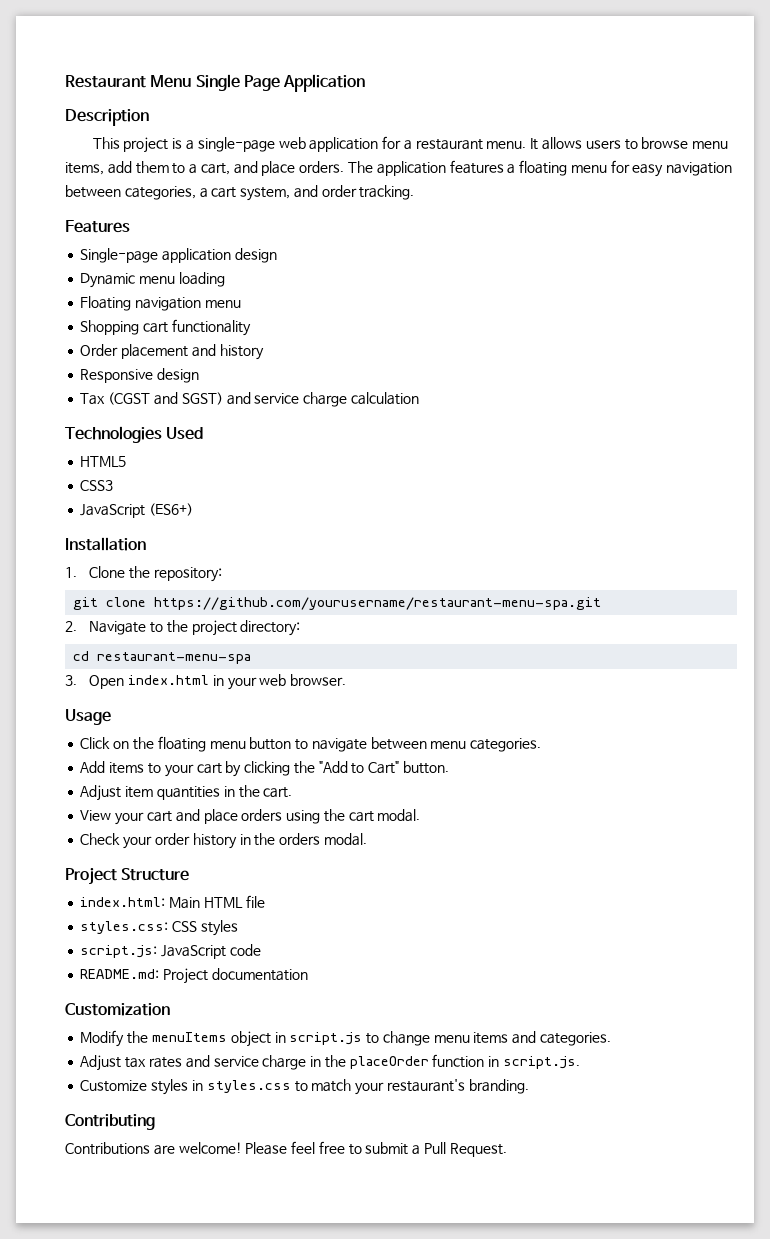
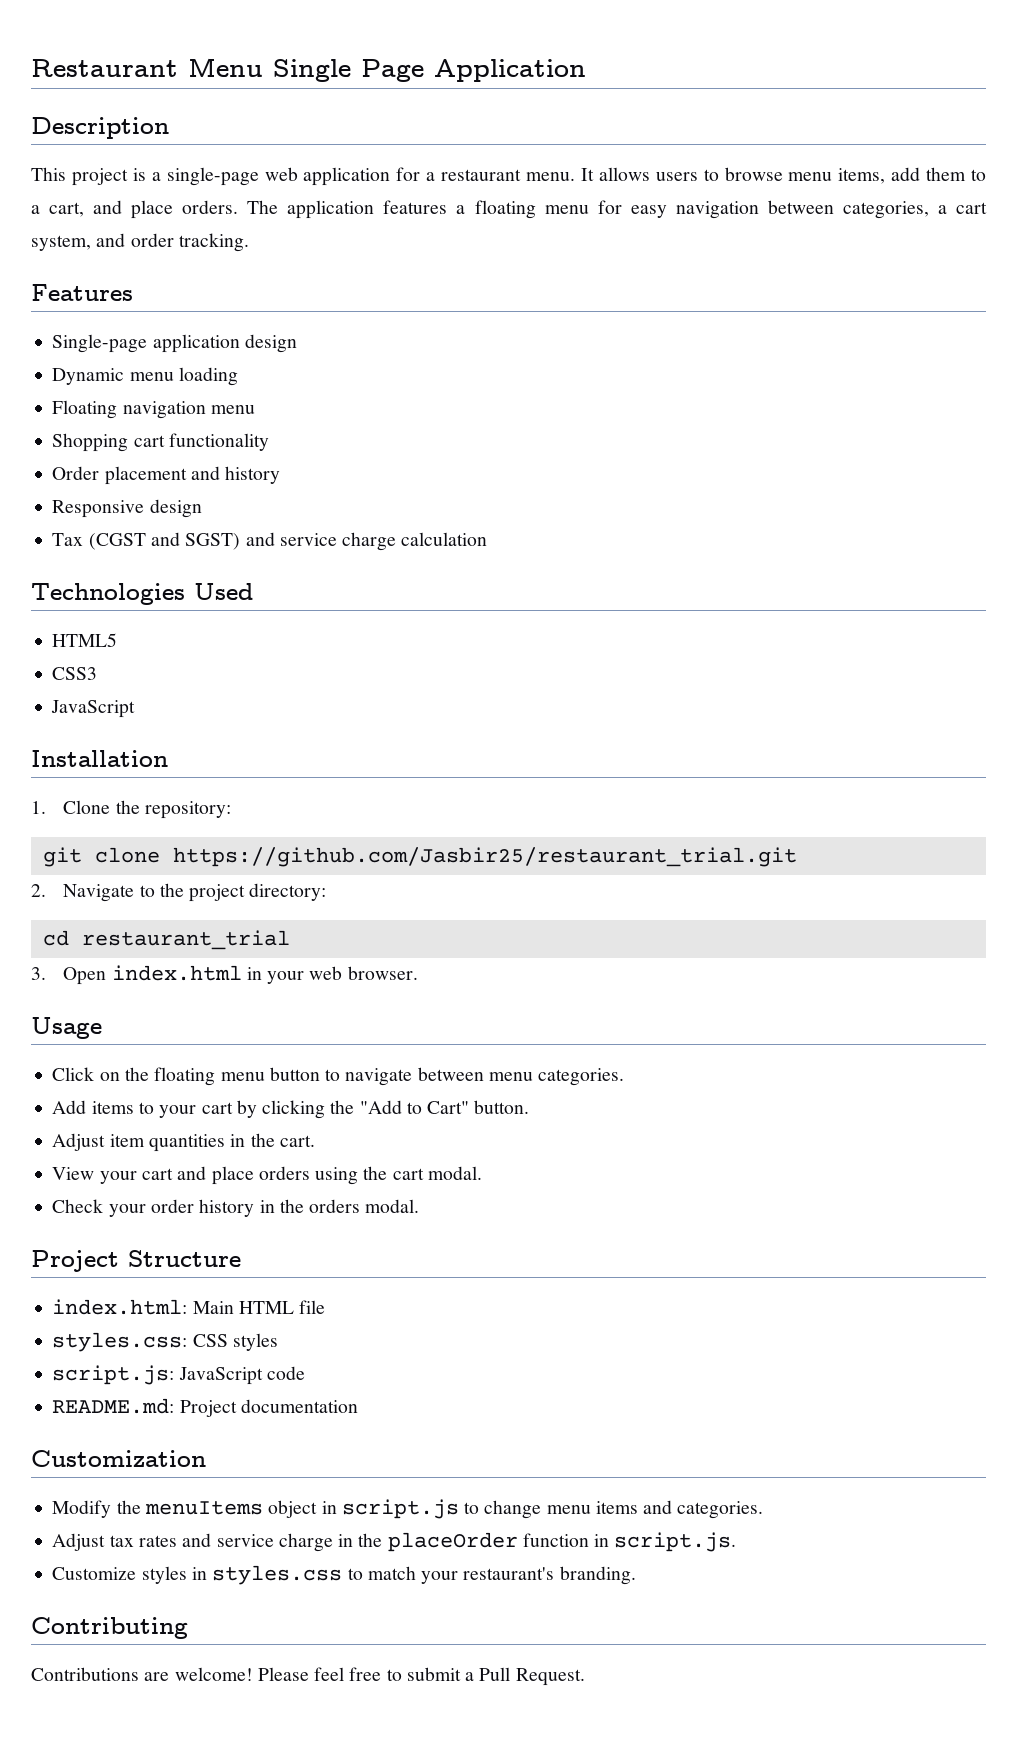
  CSS3
- JavaScript (ES6+)
+ JavaScript
- git clone https://github.com/yourusername/restaurant-menu-spa.git
+ git clone https://github.com/Jasbir25/restaurant_trial.git
- cd restaurant-menu-spa
+ cd restaurant_trial

